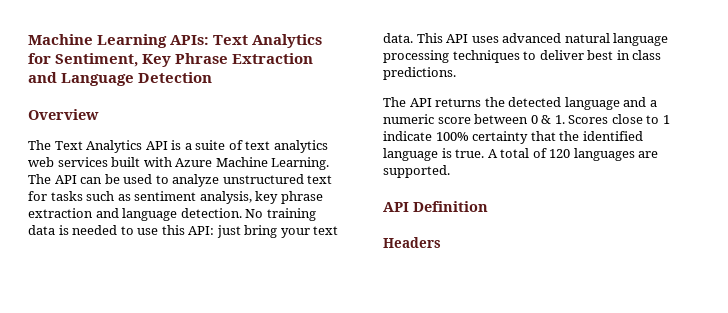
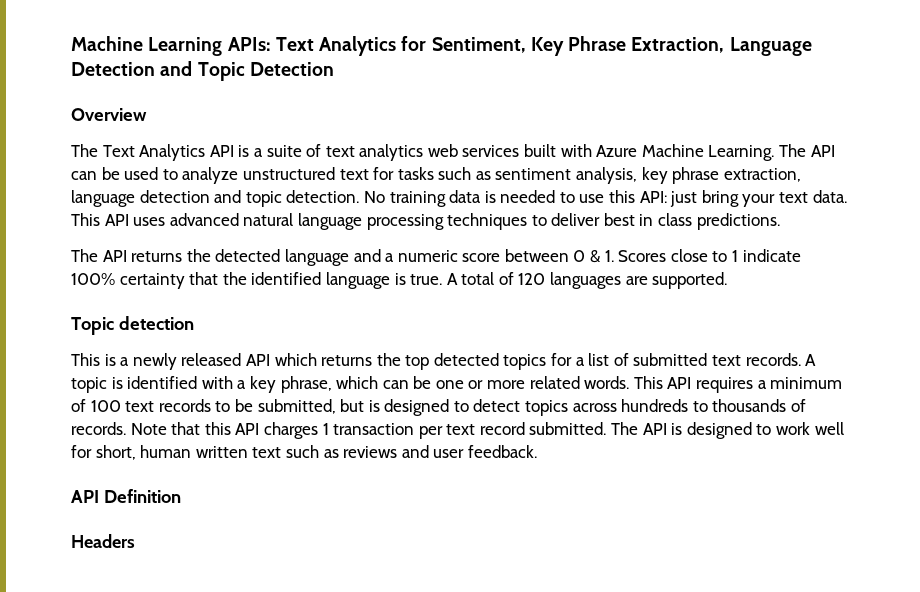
- Machine Learning APIs: Text Analytics for Sentiment, Key Phrase Extraction and Language Detection
+ Machine Learning APIs: Text Analytics for Sentiment, Key Phrase Extraction, Language Detection and Topic Detection
- The API can be used to analyze unstructured text for tasks such as sentiment analysis, key phrase extraction and language detection.
+ The API can be used to analyze unstructured text for tasks such as sentiment analysis, key phrase extraction, language detection and topic detection.
+ Topic detection
+ This is a newly released API which returns the top detected topics for a list of submitted text records. A topic is identified with a key phrase, which can be one or more related words. This API requires a minimum of 100 text records to be submitted, but is designed to detect topics across hundreds to thousands of records. Note that this API charges 1 transaction per text record submitted. The API is designed to work well for short, human written text such as reviews and user feedback.

